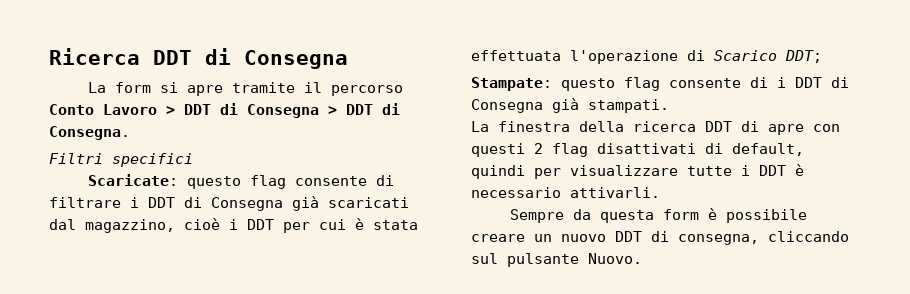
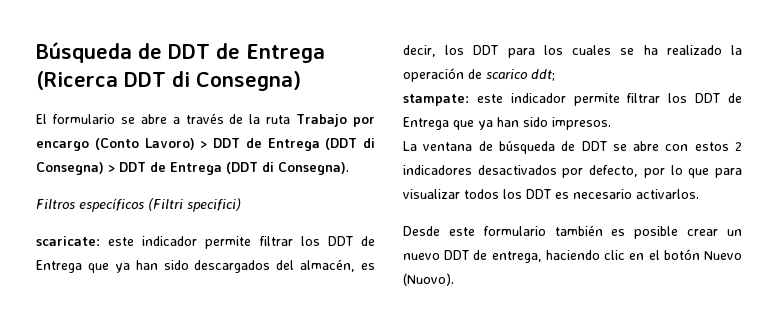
- Ricerca DDT di Consegna
- La form si apre tramite il percorso Conto Lavoro > DDT di Consegna > DDT di Consegna.
- Filtri specifici
- Scaricate: questo flag consente di filtrare i DDT di Consegna già scaricati dal magazzino, cioè i DDT per cui è stata effettuata l'operazione di Scarico DDT;
- Stampate: questo flag consente di i DDT di Consegna già stampati.
- La finestra della ricerca DDT di apre con questi 2 flag disattivati di default, quindi per visualizzare tutte i DDT è necessario attivarli.
- Sempre da questa form è possibile creare un nuovo DDT di consegna, cliccando sul pulsante Nuovo.
+ Búsqueda de DDT de Entrega (Ricerca DDT di Consegna)
+ El formulario se abre a través de la ruta Trabajo por encargo (Conto Lavoro) > DDT de Entrega (DDT di Consegna) > DDT de Entrega (DDT di Consegna).
+ Filtros específicos (Filtri specifici)
+ scaricate: este indicador permite filtrar los DDT de Entrega que ya han sido descargados del almacén, es decir, los DDT para los cuales se ha realizado la operación de scarico ddt;
+ stampate: este indicador permite filtrar los DDT de Entrega que ya han sido impresos.
+ La ventana de búsqueda de DDT se abre con estos 2 indicadores desactivados por defecto, por lo que para visualizar todos los DDT es necesario activarlos.
+ Desde este formulario también es posible crear un nuevo DDT de entrega, haciendo clic en el botón Nuevo (Nuovo).

